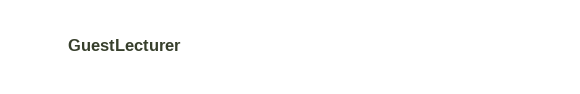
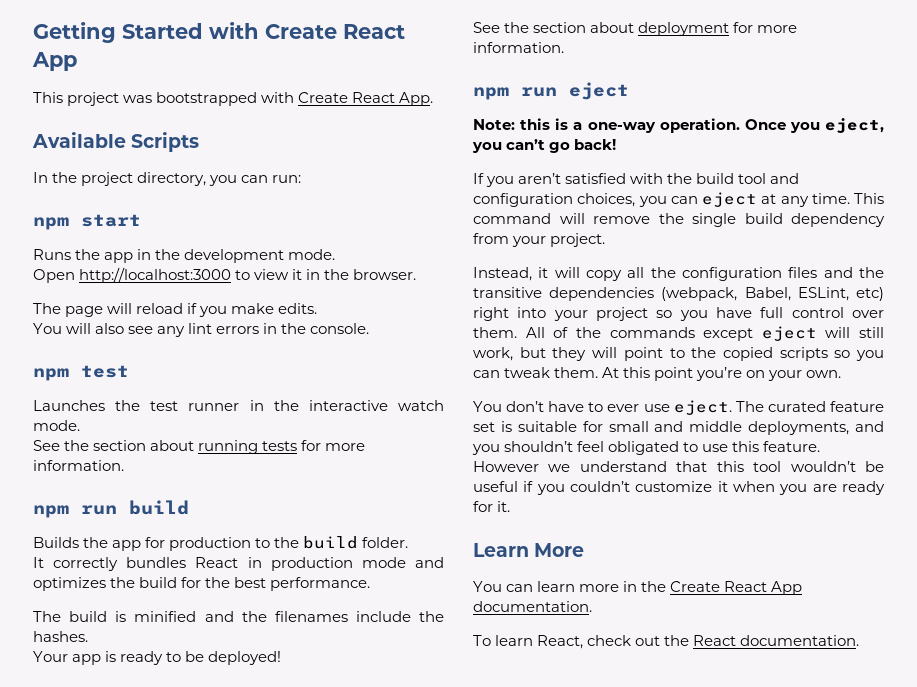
- GuestLecturer
+ Getting Started with Create React App
+ This project was bootstrapped with Create React App.
+ Available Scripts
+ In the project directory, you can run:
+ npm start
+ Runs the app in the development mode.
+ Open http://localhost:3000 to view it in the browser.
+ The page will reload if you make edits.
+ You will also see any lint errors in the console.
+ npm test
+ Launches the test runner in the interactive watch mode.
+ See the section about running tests for more information.
+ npm run build
+ Builds the app for production to the build folder.
+ It correctly bundles React in production mode and optimizes the build for the best performance.
+ The build is minified and the filenames include the hashes.
+ Your app is ready to be deployed!
+ See the section about deployment for more information.
+ npm run eject
+ Note: this is a one-way operation. Once you eject, you can’t go back!
+ If you aren’t satisfied with the build tool and configuration choices, you can eject at any time. This command will remove the single build dependency from your project.
+ Instead, it will copy all the configuration files and the transitive dependencies (webpack, Babel, ESLint, etc) right into your project so you have full control over them. All of the commands except eject will still work, but they will point to the copied scripts so you can tweak them. At this point you’re on your own.
+ You don’t have to ever use eject. The curated feature set is suitable for small and middle deployments, and you shouldn’t feel obligated to use this feature. However we understand that this tool wouldn’t be useful if you couldn’t customize it when you are ready for it.
+ Learn More
+ You can learn more in the Create React App documentation.
+ To learn React, check out the React documentation.

